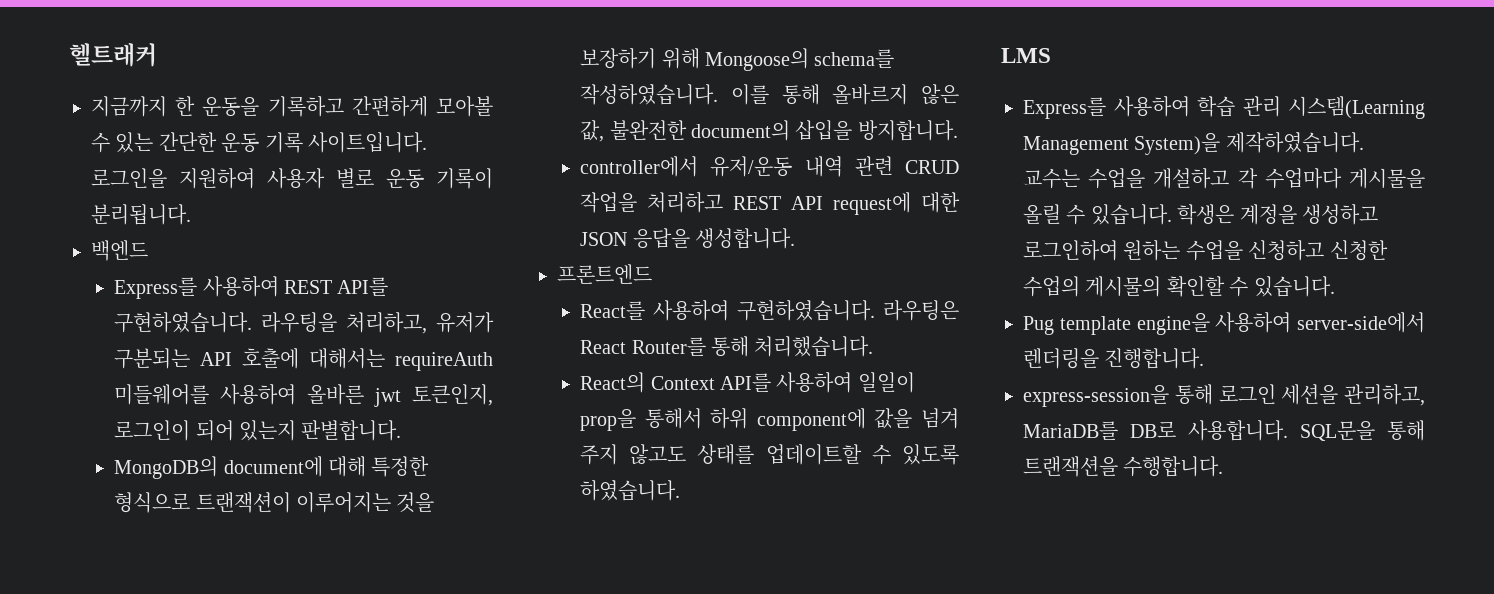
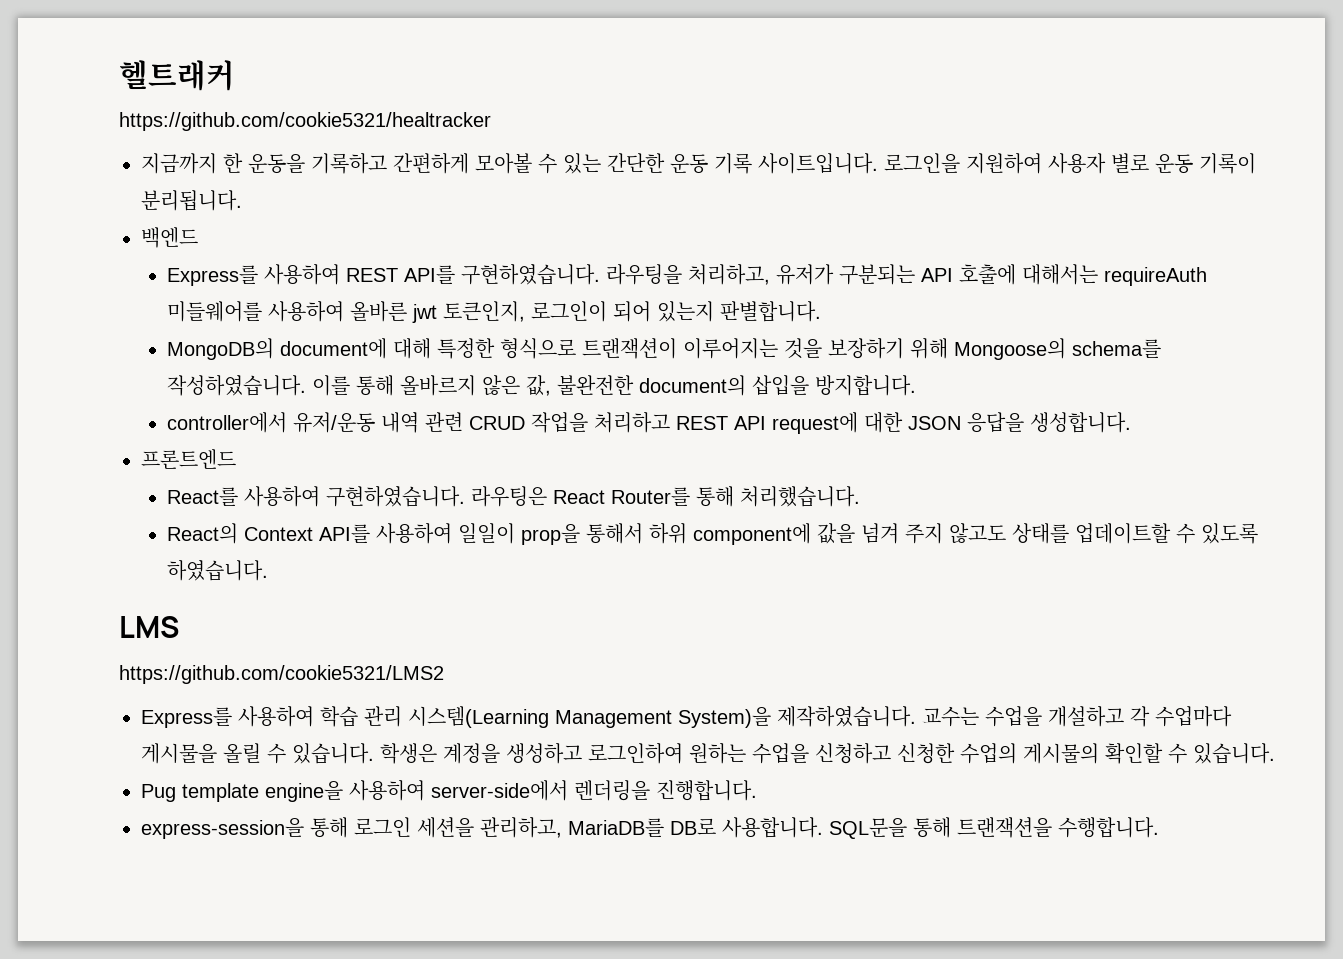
+ https://github.com/cookie5321/healtracker
+ https://github.com/cookie5321/LMS2

